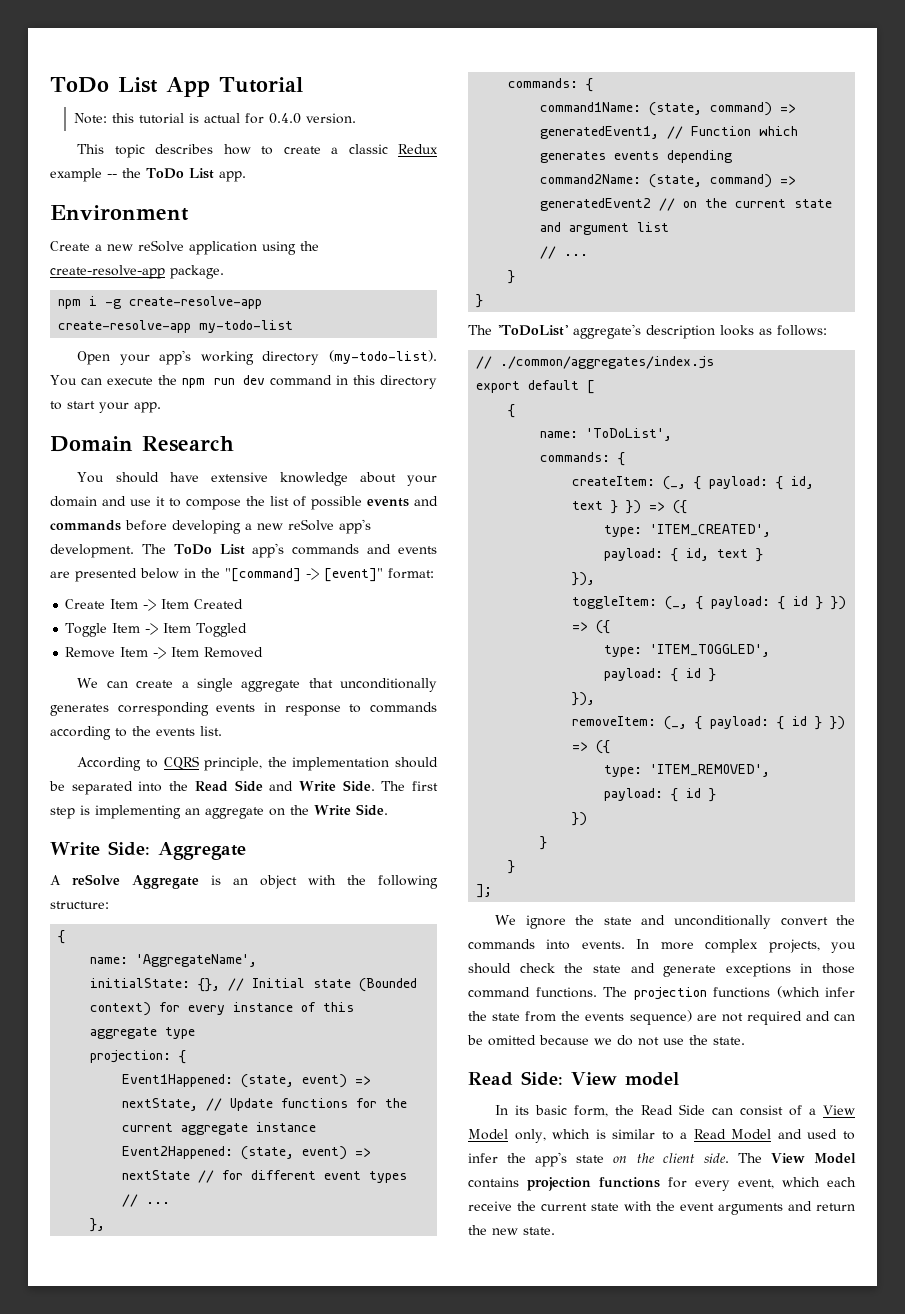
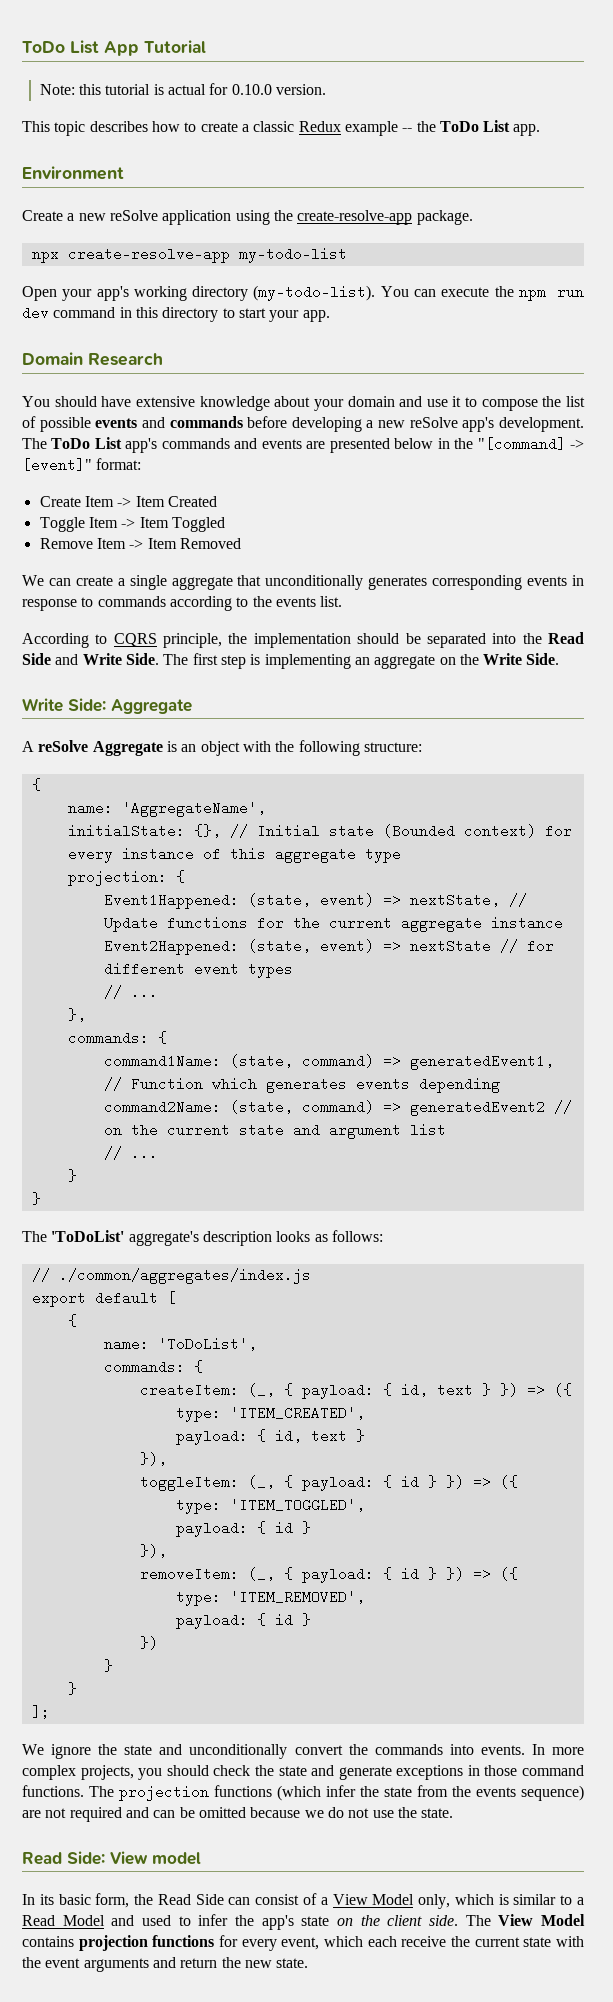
- Note: this tutorial is actual for 0.4.0 version.
+ Note: this tutorial is actual for 0.10.0 version.
- npm i -g create-resolve-app
- create-resolve-app my-todo-list
+ npx create-resolve-app my-todo-list

